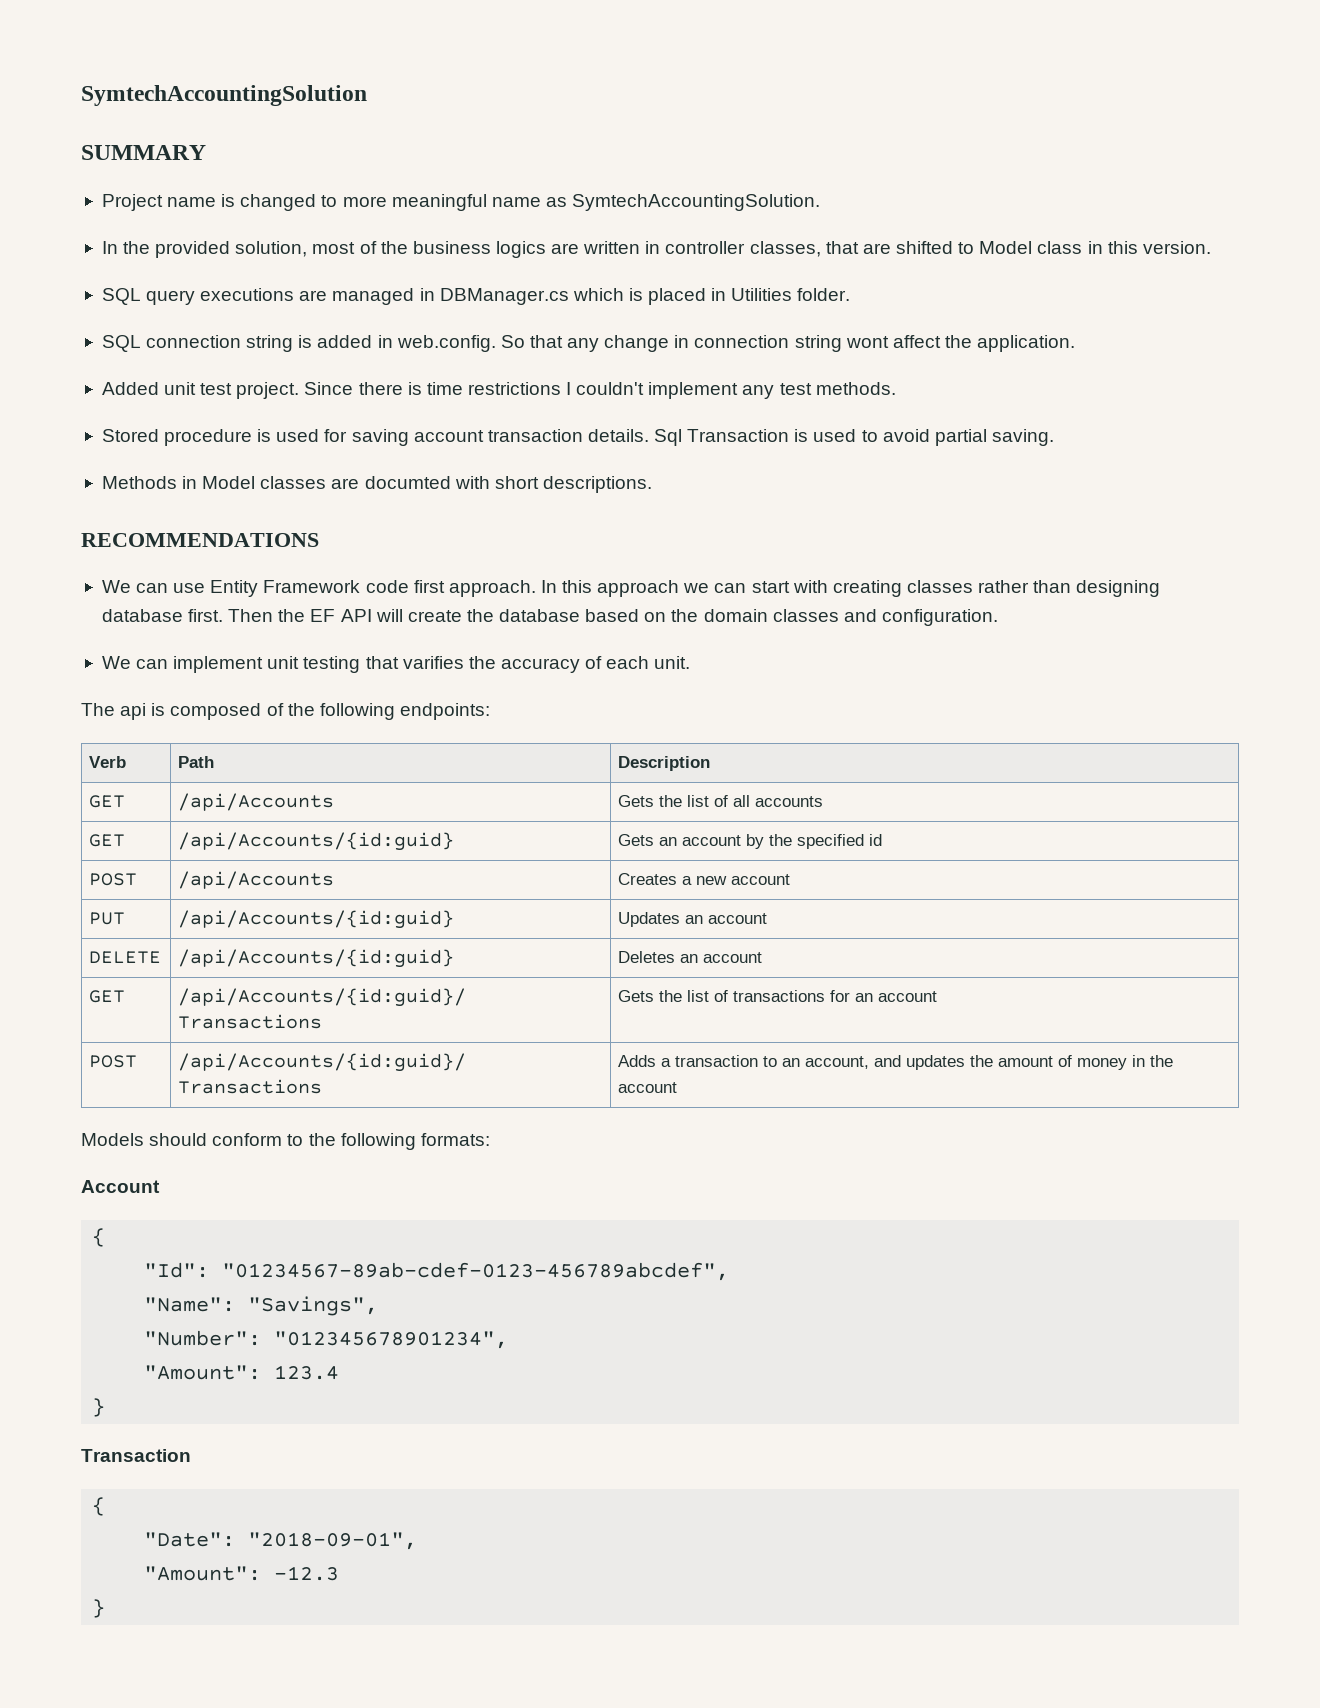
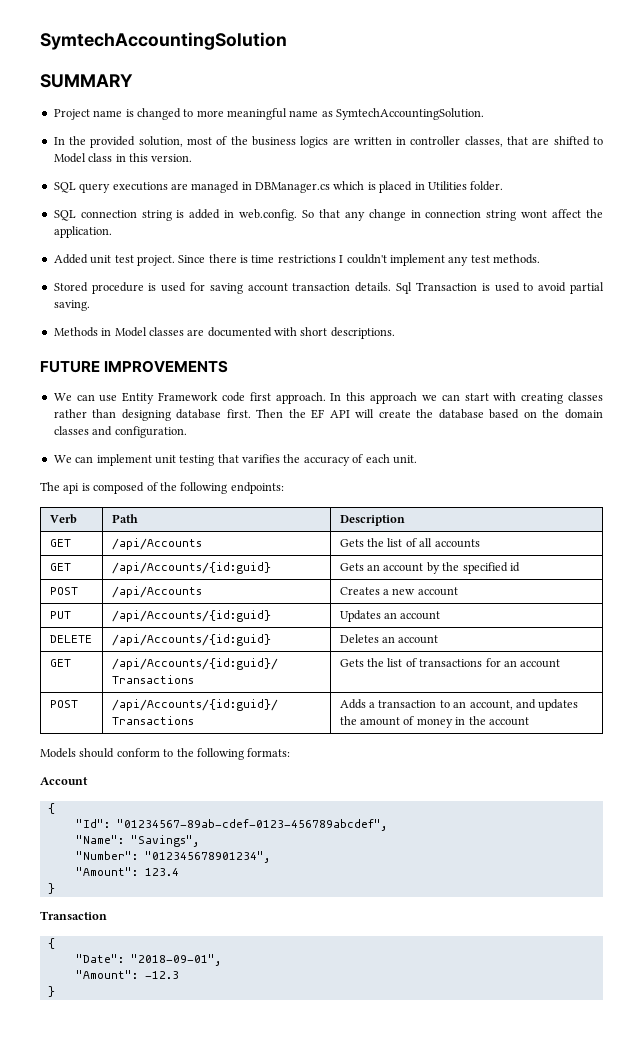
- Methods in Model classes are documted with short descriptions.
+ Methods in Model classes are documented with short descriptions.
- RECOMMENDATIONS
+ FUTURE IMPROVEMENTS

